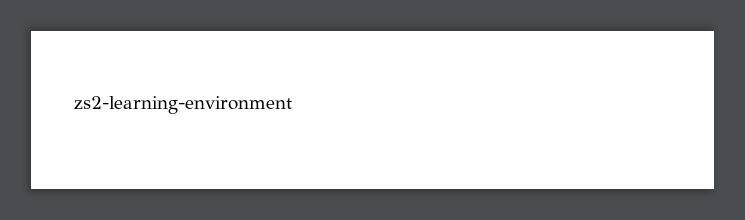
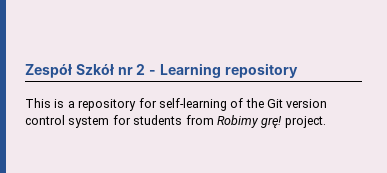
- zs2-learning-environment
+ Zespół Szkół nr 2 - Learning repository
+ This is a repository for self-learning of the Git version control system for students from Robimy grę! project.

